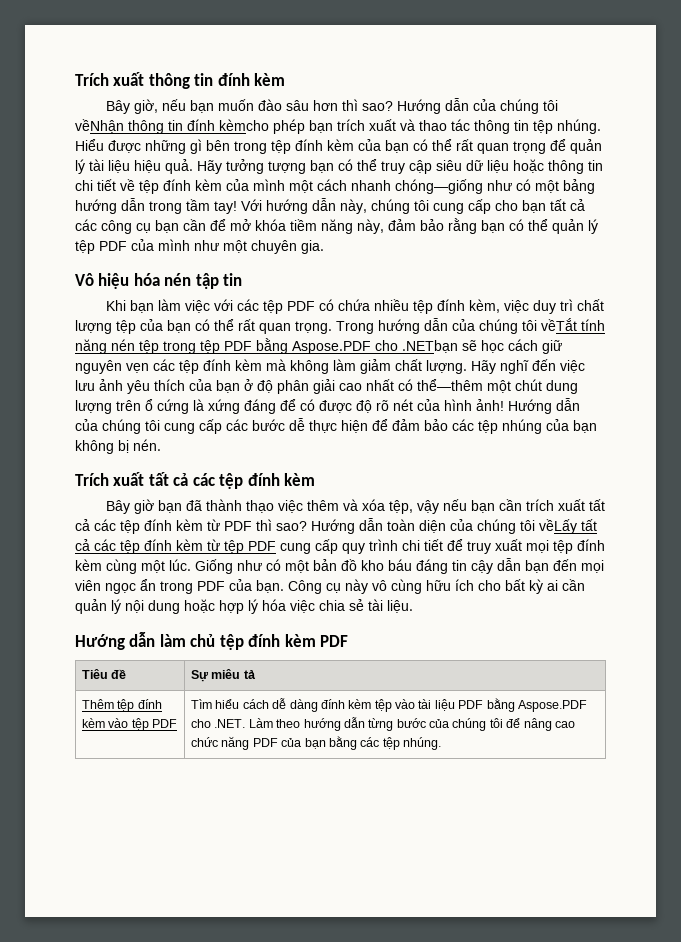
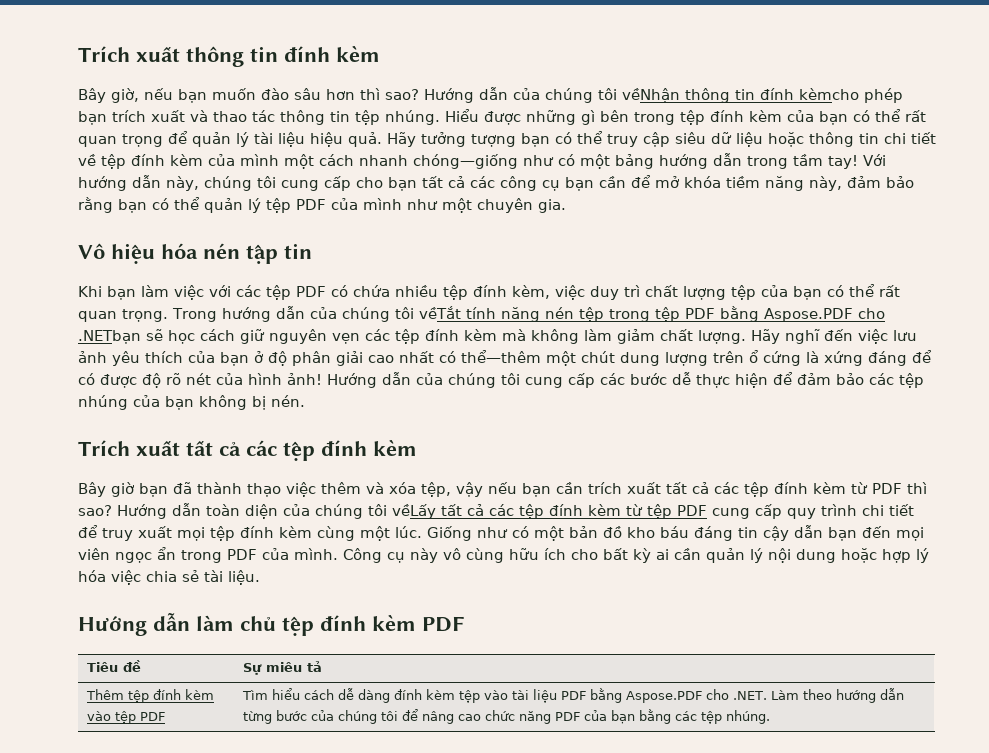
- Giống như có một bản đồ kho báu đáng tin cậy dẫn bạn đến mọi viên ngọc ẩn trong PDF của bạn.
+ Giống như có một bản đồ kho báu đáng tin cậy dẫn bạn đến mọi viên ngọc ẩn trong PDF của mình.

